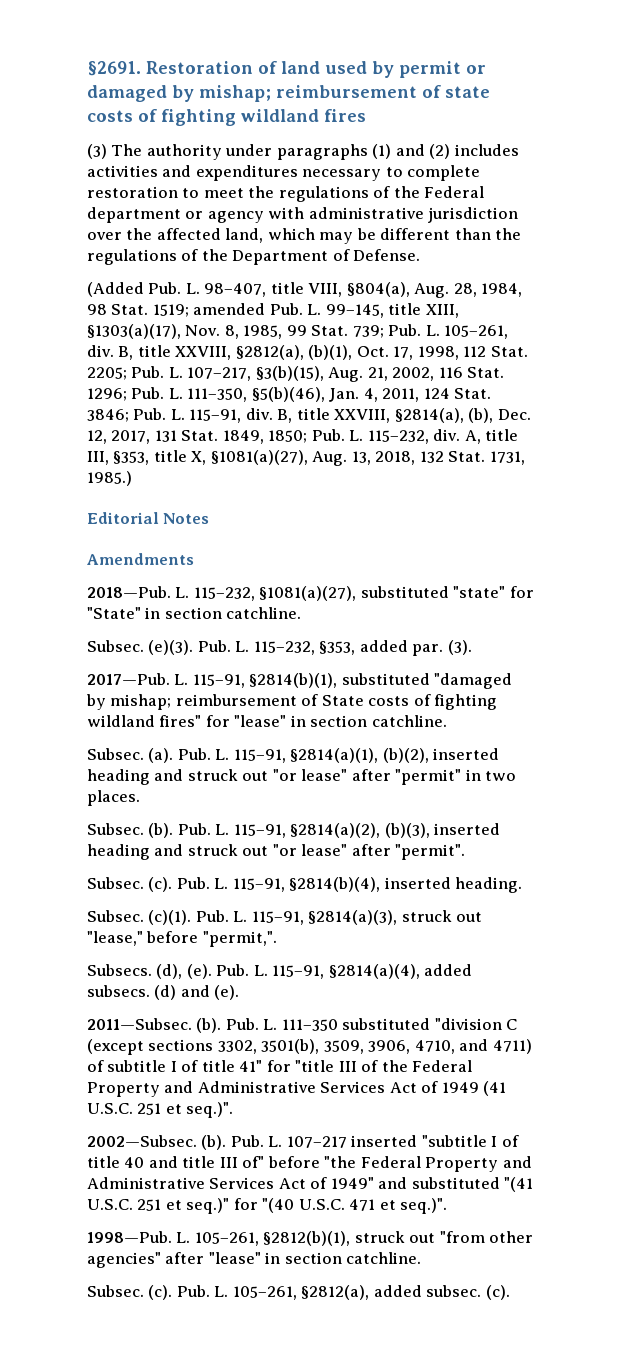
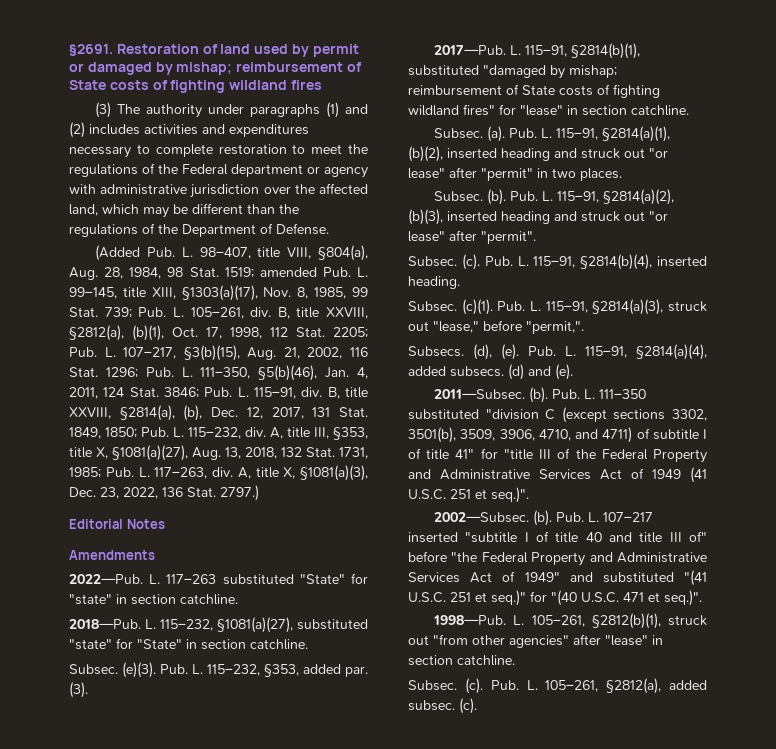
- Restoration of land used by permit or damaged by mishap; reimbursement of state costs of fighting wildland fires
+ Restoration of land used by permit or damaged by mishap; reimbursement of State costs of fighting wildland fires
- 1731, 1985.)
+ 1731, 1985; Pub. L. 117–263, div. A, title X, §1081(a)(3), Dec. 23, 2022, 136 Stat. 2797.)
  Editorial Notes
  Amendments
+ 2022—Pub. L. 117–263 substituted "State" for "state" in section catchline.

